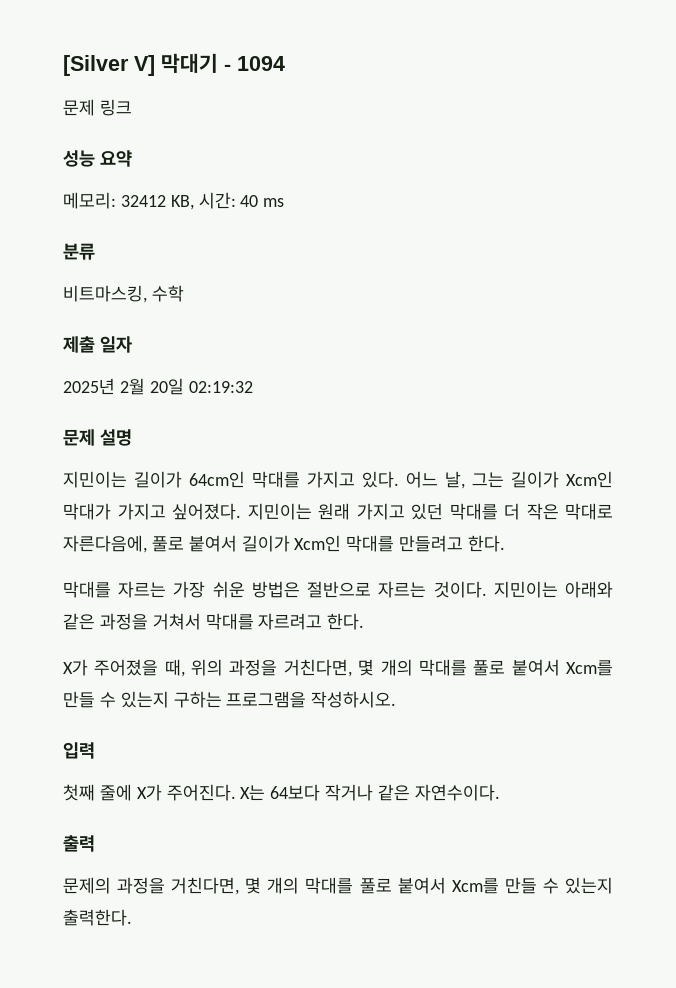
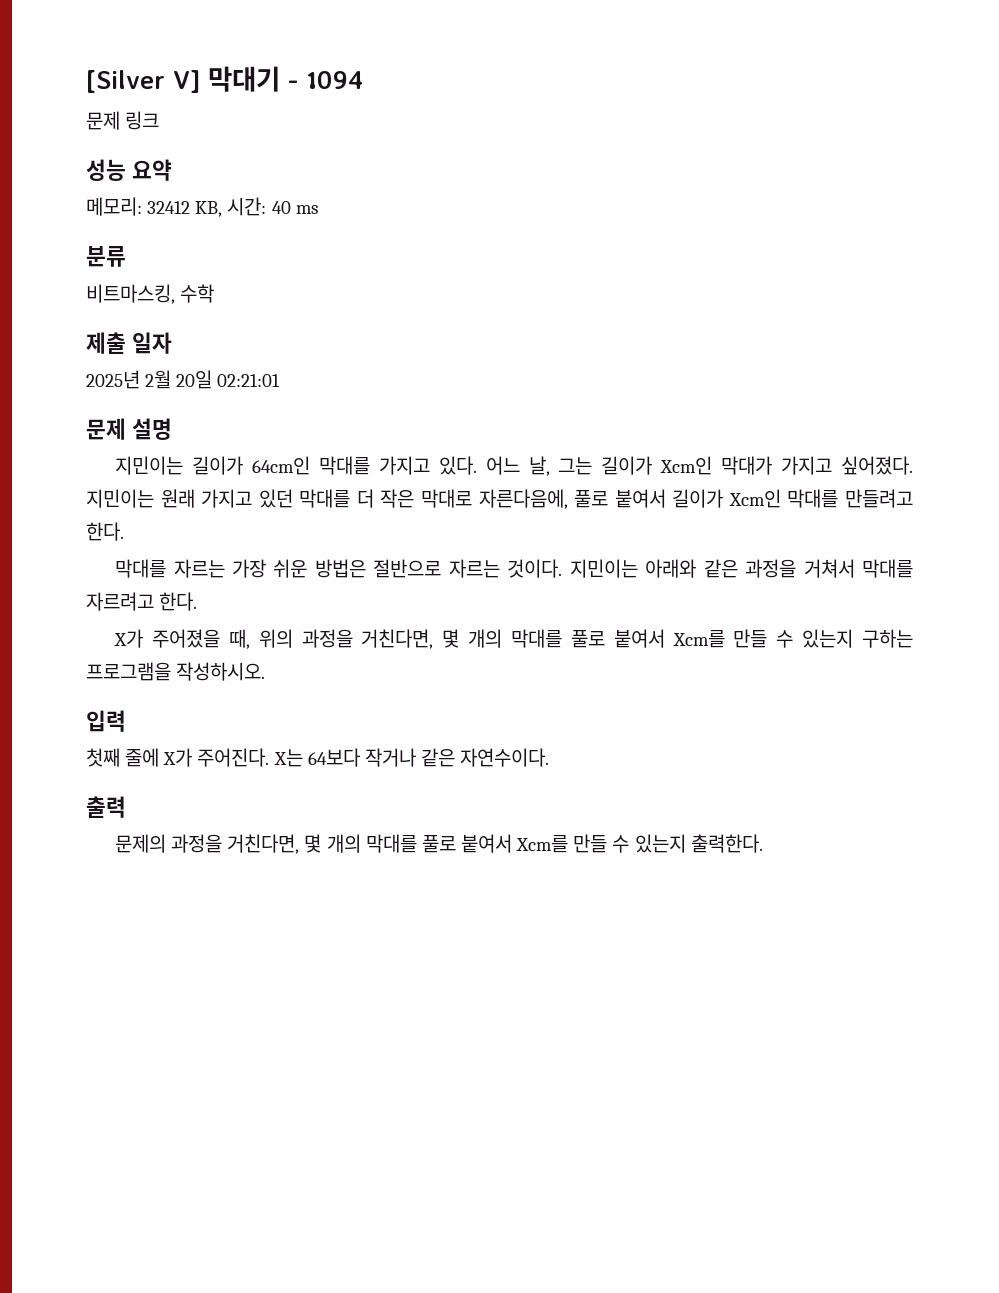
- 2025년 2월 20일 02:19:32
+ 2025년 2월 20일 02:21:01

